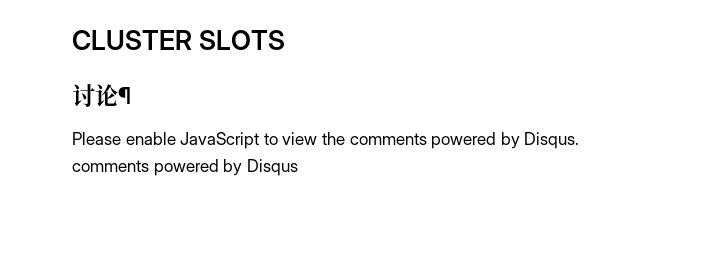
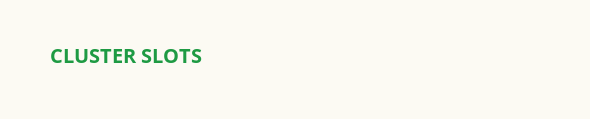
- 讨论¶
- Please enable JavaScript to view the comments powered by Disqus. comments powered by Disqus

